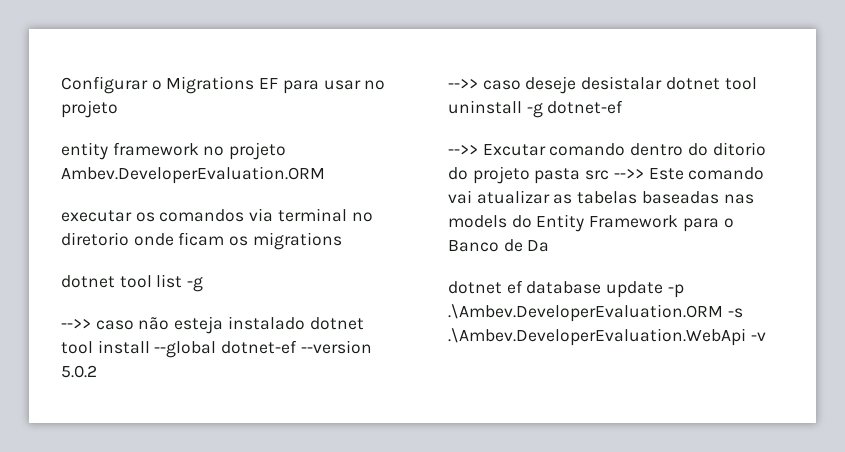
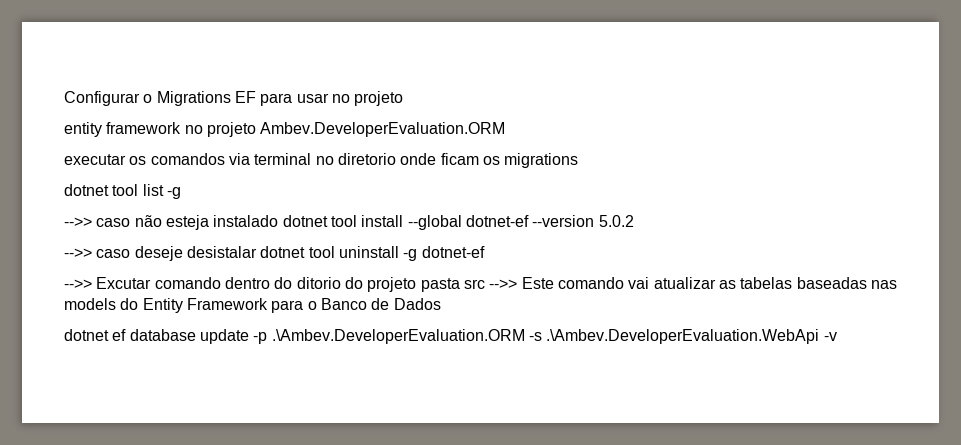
- -->> Excutar comando dentro do ditorio do projeto pasta src -->> Este comando vai atualizar as tabelas baseadas nas models do Entity Framework para o Banco de Da
+ -->> Excutar comando dentro do ditorio do projeto pasta src -->> Este comando vai atualizar as tabelas baseadas nas models do Entity Framework para o Banco de Dados

